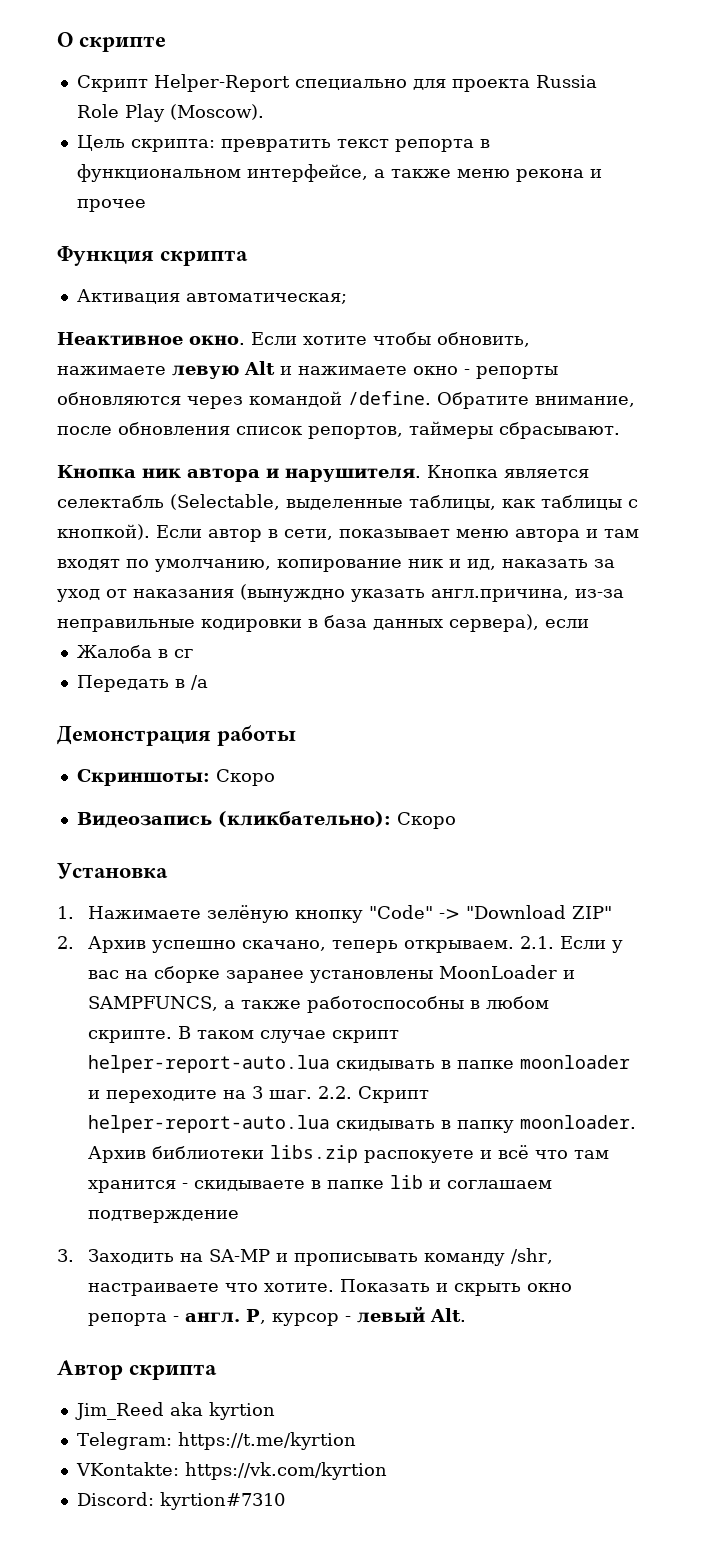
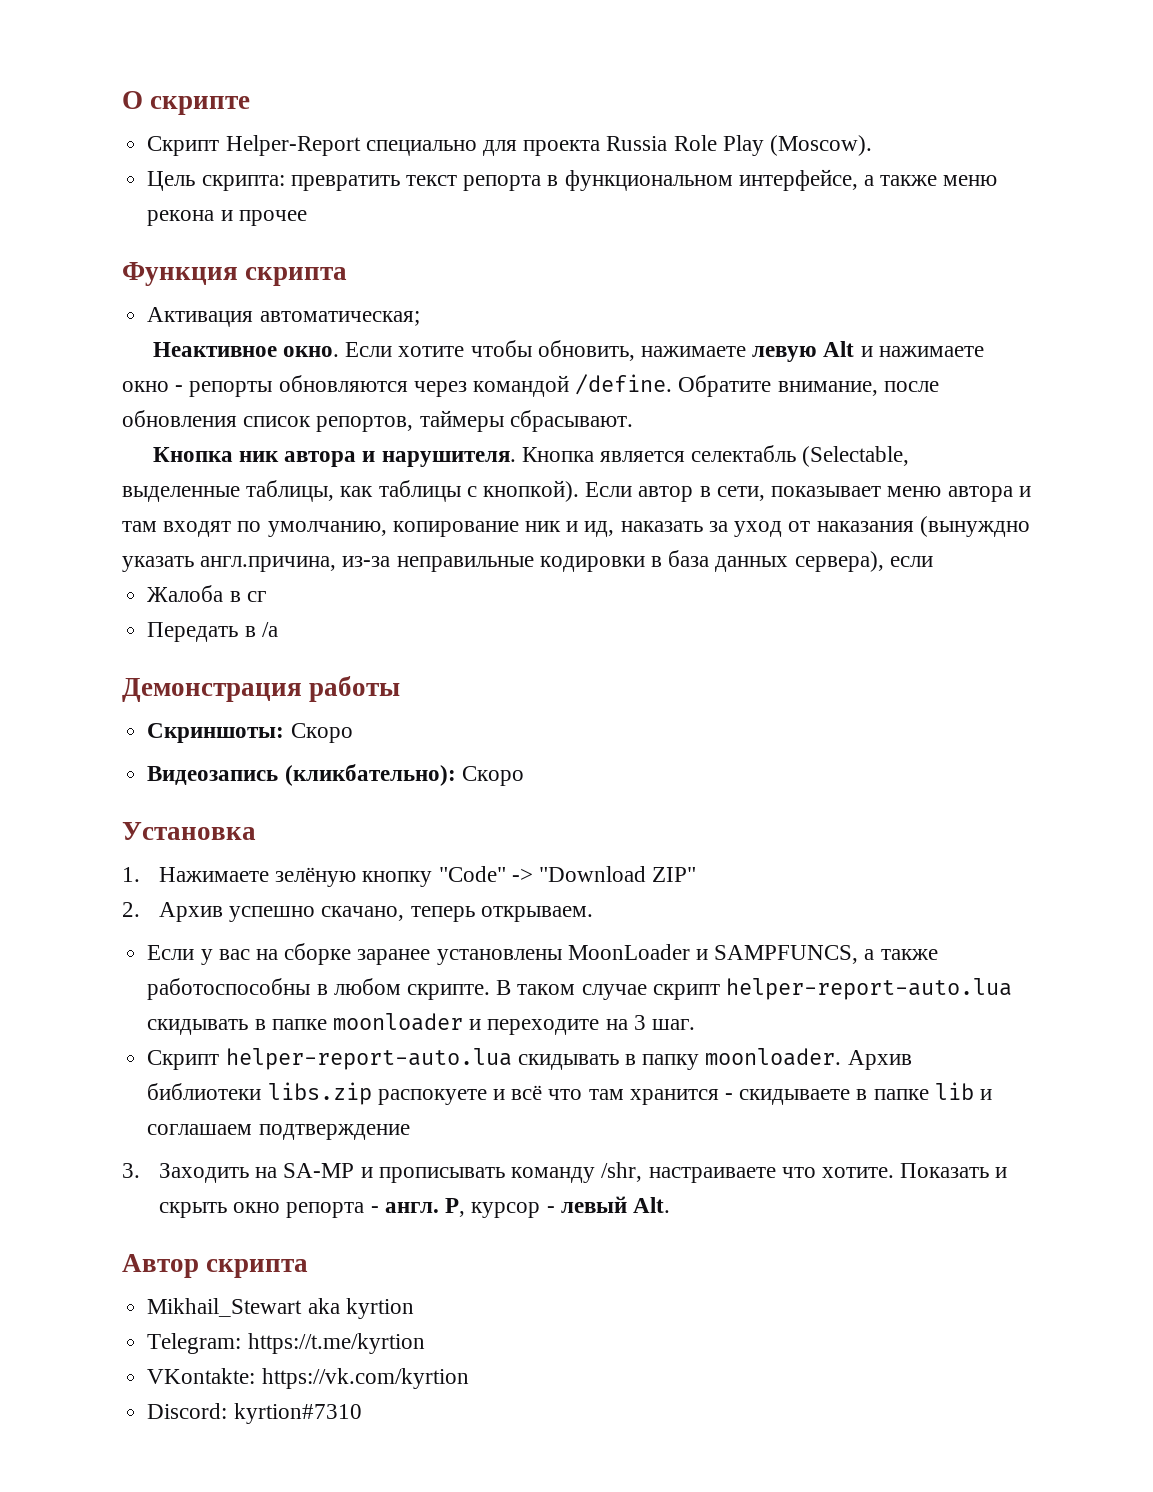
- 2. Архив успешно скачано, теперь открываем. 2.1. Если у вас на сборке заранее установлены MoonLoader и SAMPFUNCS, а также работоспособны в любом скрипте.
+ 2. Архив успешно скачано, теперь открываем.
+ Если у вас на сборке заранее установлены MoonLoader и SAMPFUNCS, а также работоспособны в любом скрипте.
- В таком случае скрипт helper-report-auto.lua скидывать в папке moonloader и переходите на 3 шаг. 2.2. Скрипт helper-report-auto.lua скидывать в папку moonloader.
+ В таком случае скрипт helper-report-auto.lua скидывать в папке moonloader и переходите на 3 шаг.
+ Скрипт helper-report-auto.lua скидывать в папку moonloader.
- Jim_Reed aka kyrtion
+ Mikhail_Stewart aka kyrtion

